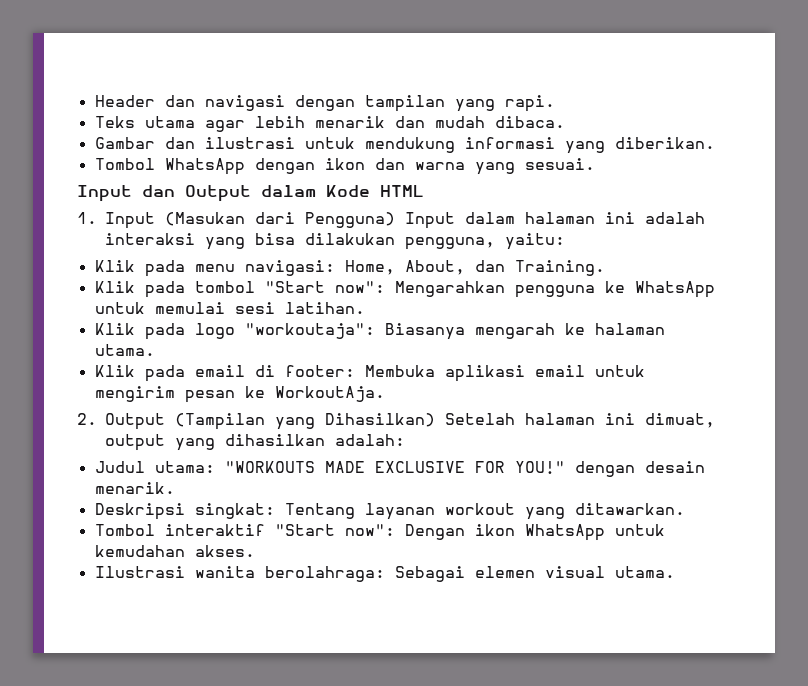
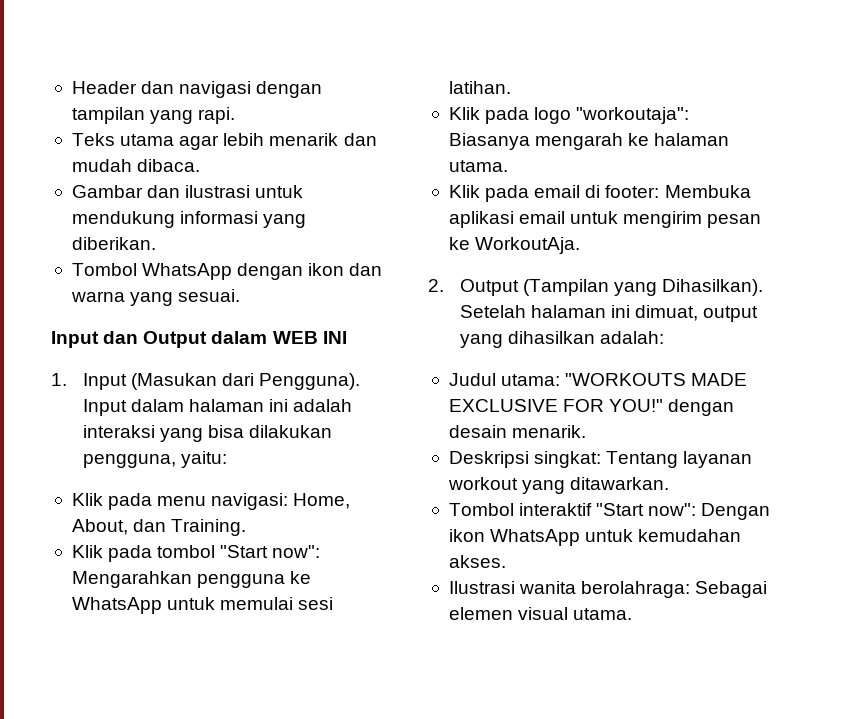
- Input dan Output dalam Kode HTML
+ Input dan Output dalam WEB INI
- 1. Input (Masukan dari Pengguna) Input dalam halaman ini adalah interaksi yang bisa dilakukan pengguna, yaitu:
+ 1. Input (Masukan dari Pengguna). Input dalam halaman ini adalah interaksi yang bisa dilakukan pengguna, yaitu:
- 2. Output (Tampilan yang Dihasilkan) Setelah halaman ini dimuat, output yang dihasilkan adalah:
+ 2. Output (Tampilan yang Dihasilkan). Setelah halaman ini dimuat, output yang dihasilkan adalah:

